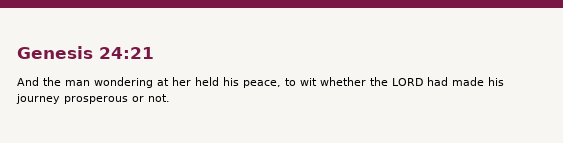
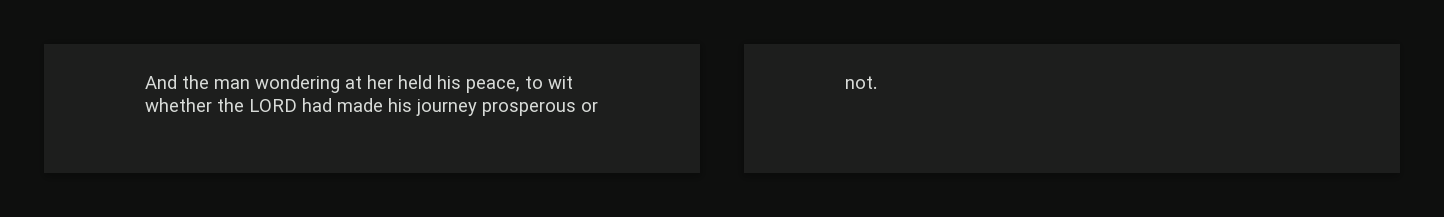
- Genesis 24:21

